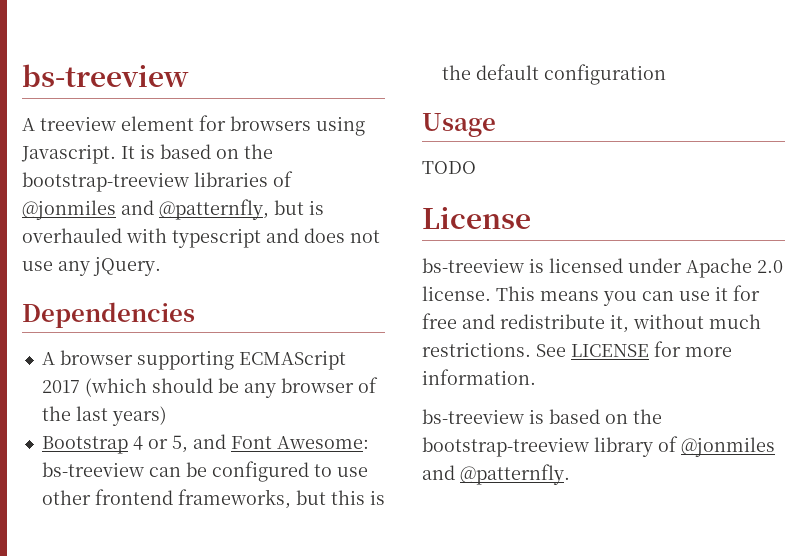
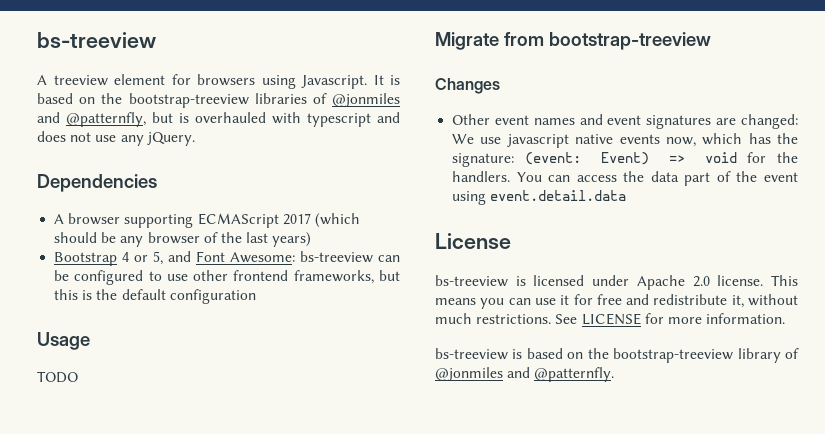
+ Migrate from bootstrap-treeview
+ Changes
+ Other event names and event signatures are changed: We use javascript native events now, which has the signature: (event: Event) => void for the handlers. You can access the data part of the event using event.detail.data

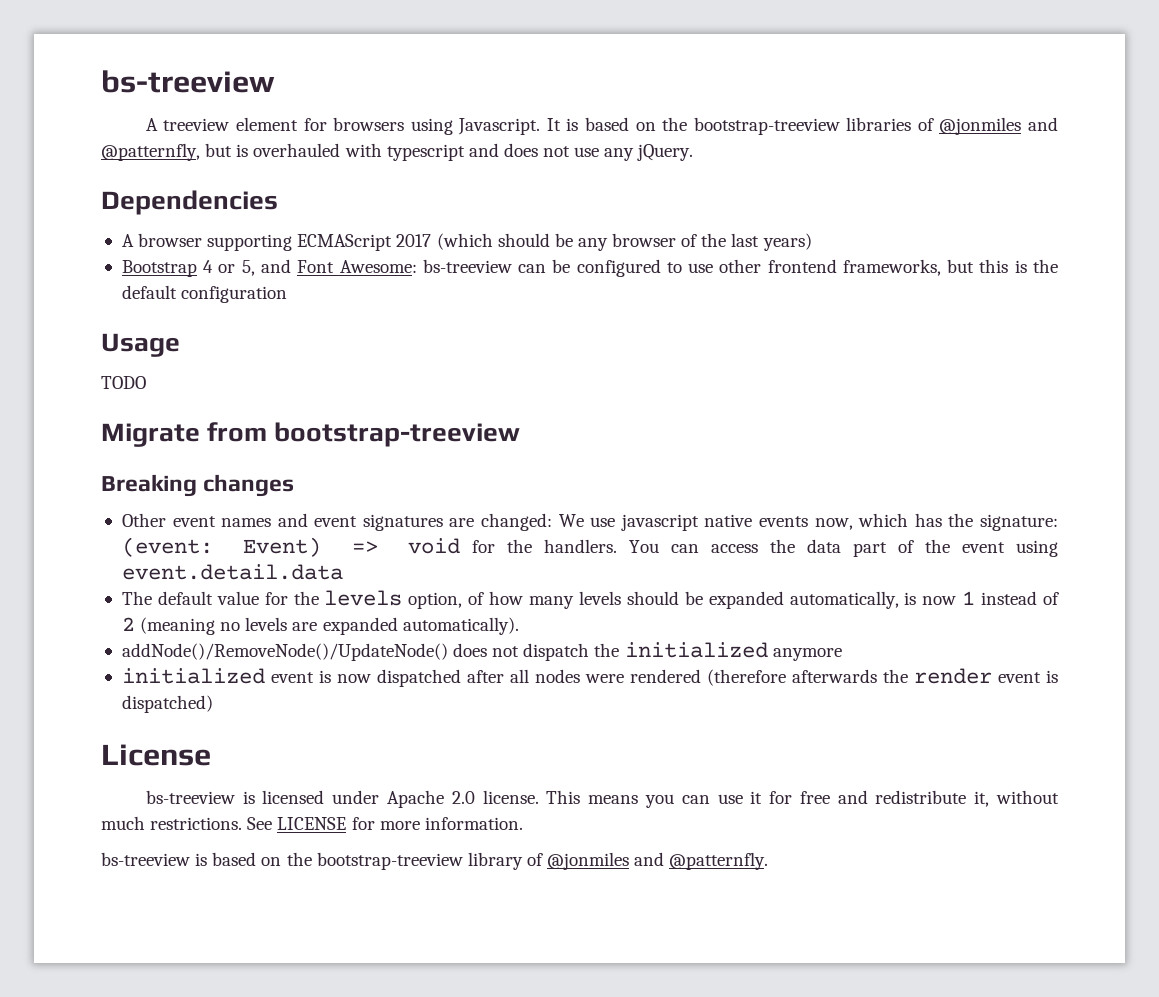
- Changes
+ Breaking changes
+ The default value for the levels option, of how many levels should be expanded automatically, is now 1 instead of 2 (meaning no levels are expanded automatically).
+ addNode()/RemoveNode()/UpdateNode() does not dispatch the initialized anymore
+ initialized event is now dispatched after all nodes were rendered (therefore afterwards the render event is dispatched)

